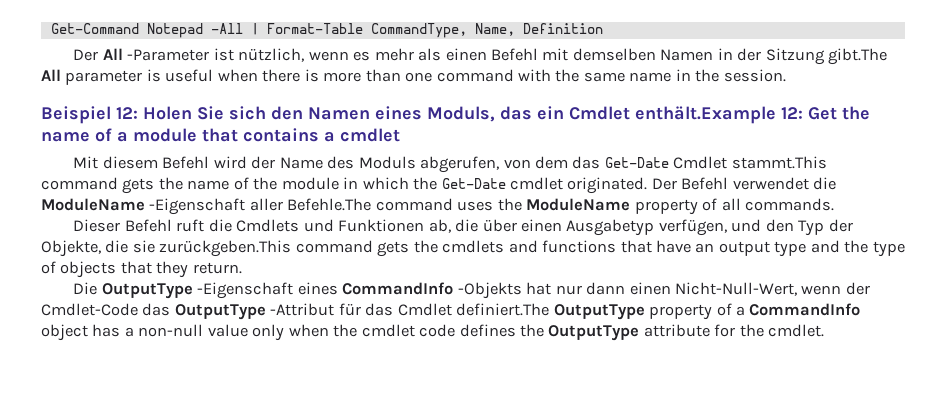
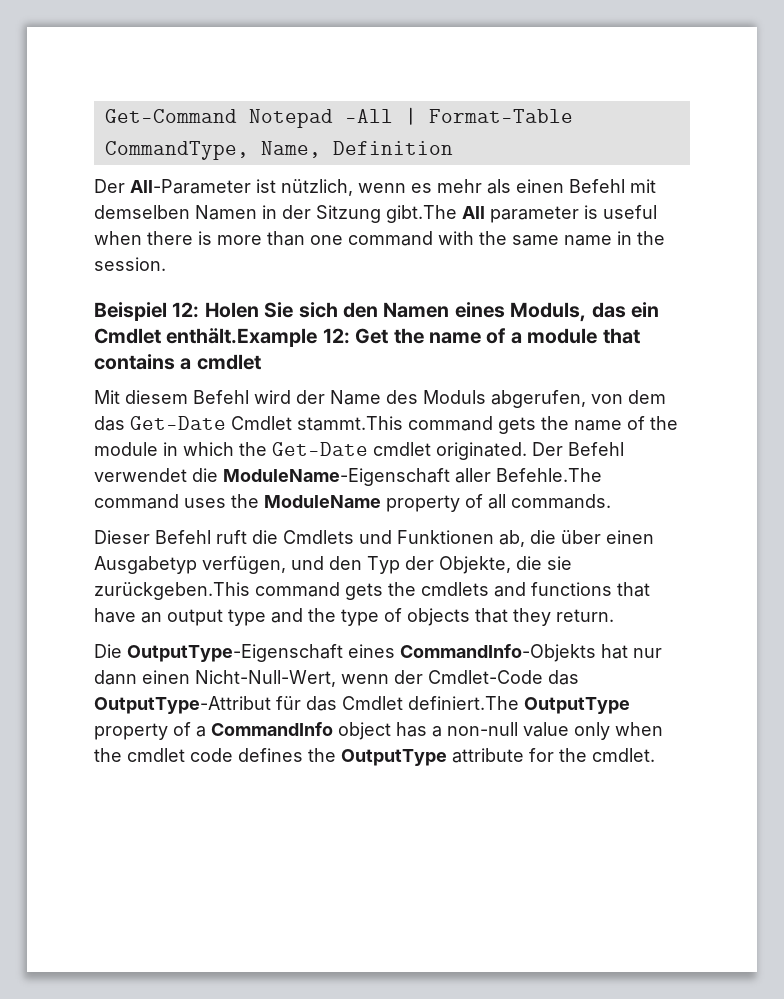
- Der All -Parameter ist nützlich, wenn es mehr als einen Befehl mit demselben Namen in der Sitzung gibt.The All parameter is useful when there is more than one command with the same name in the session.
+ Der All-Parameter ist nützlich, wenn es mehr als einen Befehl mit demselben Namen in der Sitzung gibt.The All parameter is useful when there is more than one command with the same name in the session.
- Der Befehl verwendet die ModuleName -Eigenschaft aller Befehle.The command uses the ModuleName property of all commands.
+ Der Befehl verwendet die ModuleName-Eigenschaft aller Befehle.The command uses the ModuleName property of all commands.
- Die OutputType -Eigenschaft eines CommandInfo -Objekts hat nur dann einen Nicht-Null-Wert, wenn der Cmdlet-Code das OutputType -Attribut für das Cmdlet definiert.The OutputType property of a CommandInfo object has a non-null value only when the cmdlet code defines the OutputType attribute for the cmdlet.
+ Die OutputType-Eigenschaft eines CommandInfo-Objekts hat nur dann einen Nicht-Null-Wert, wenn der Cmdlet-Code das OutputType-Attribut für das Cmdlet definiert.The OutputType property of a CommandInfo object has a non-null value only when the cmdlet code defines the OutputType attribute for the cmdlet.

